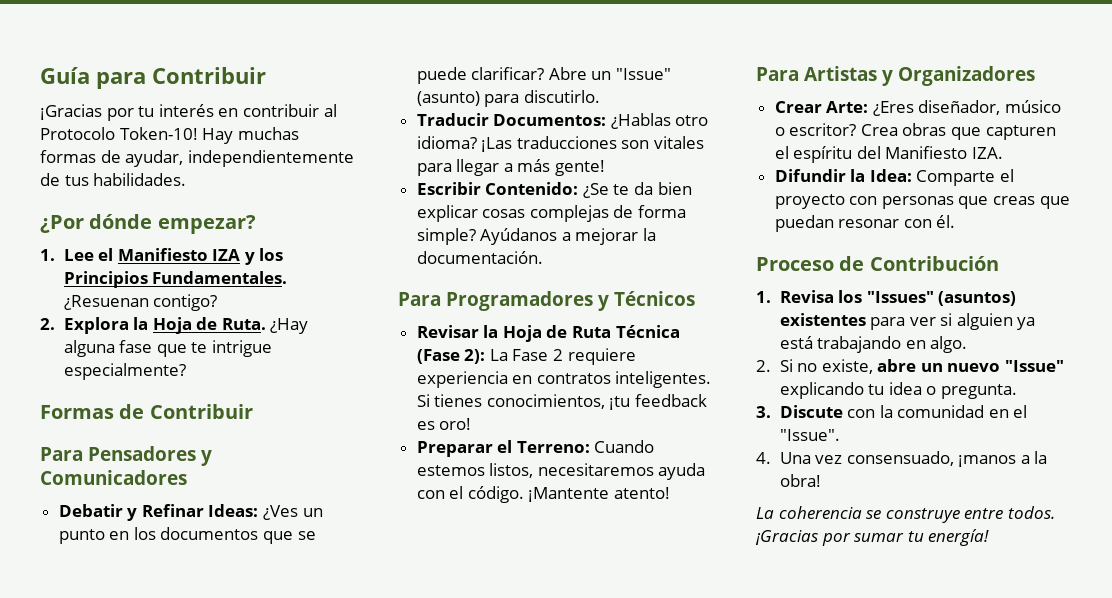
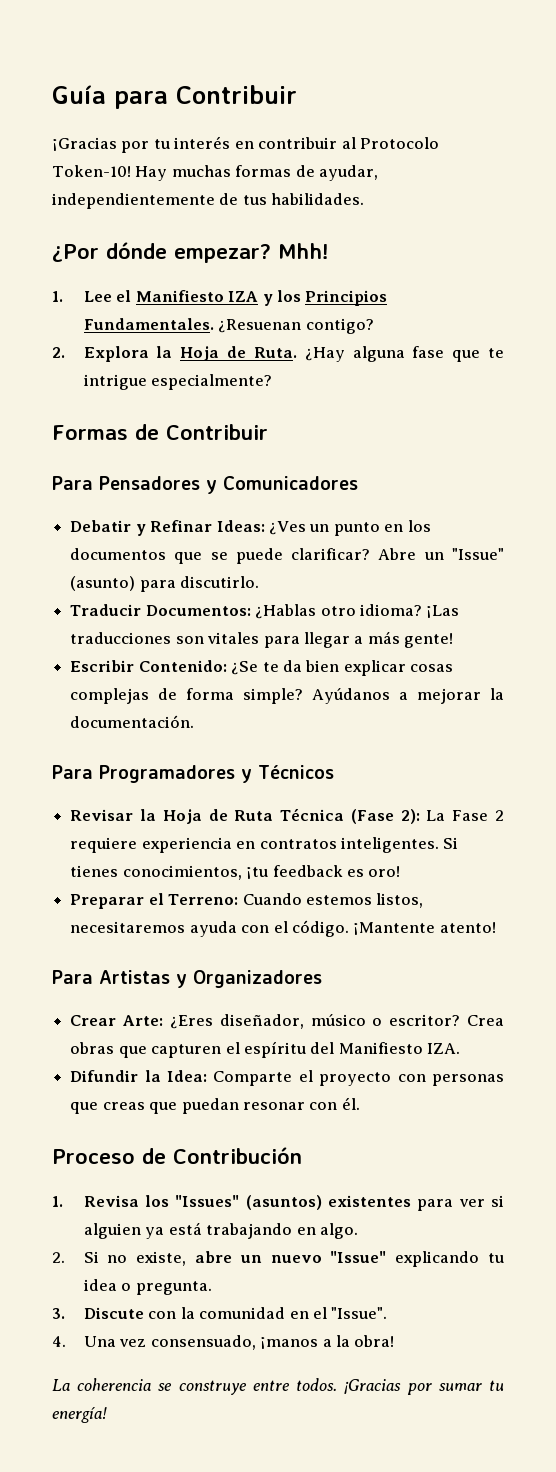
+ Mhh!

